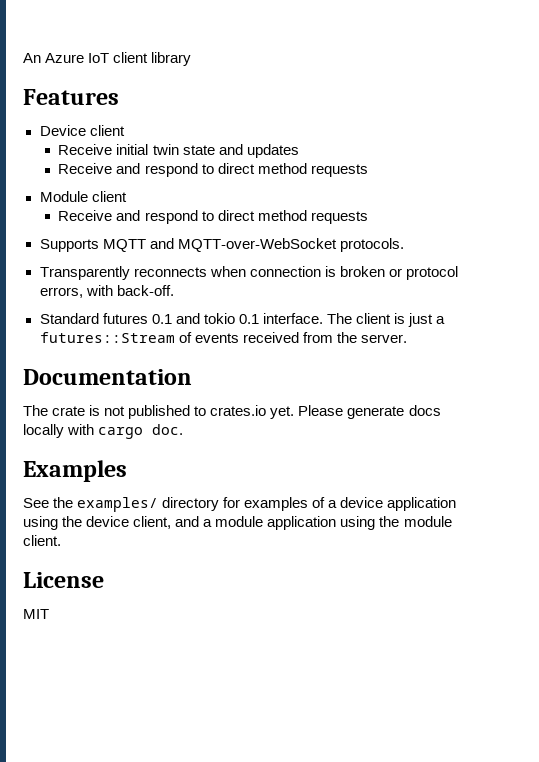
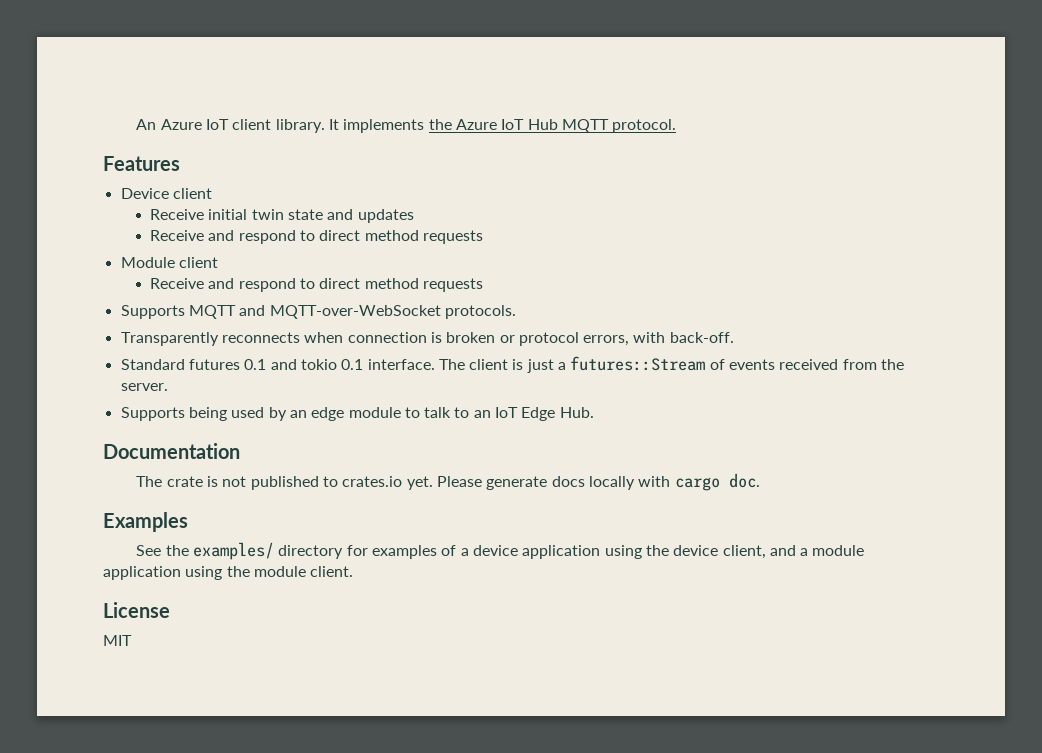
- An Azure IoT client library
+ An Azure IoT client library. It implements the Azure IoT Hub MQTT protocol.
+ Supports being used by an edge module to talk to an IoT Edge Hub.

